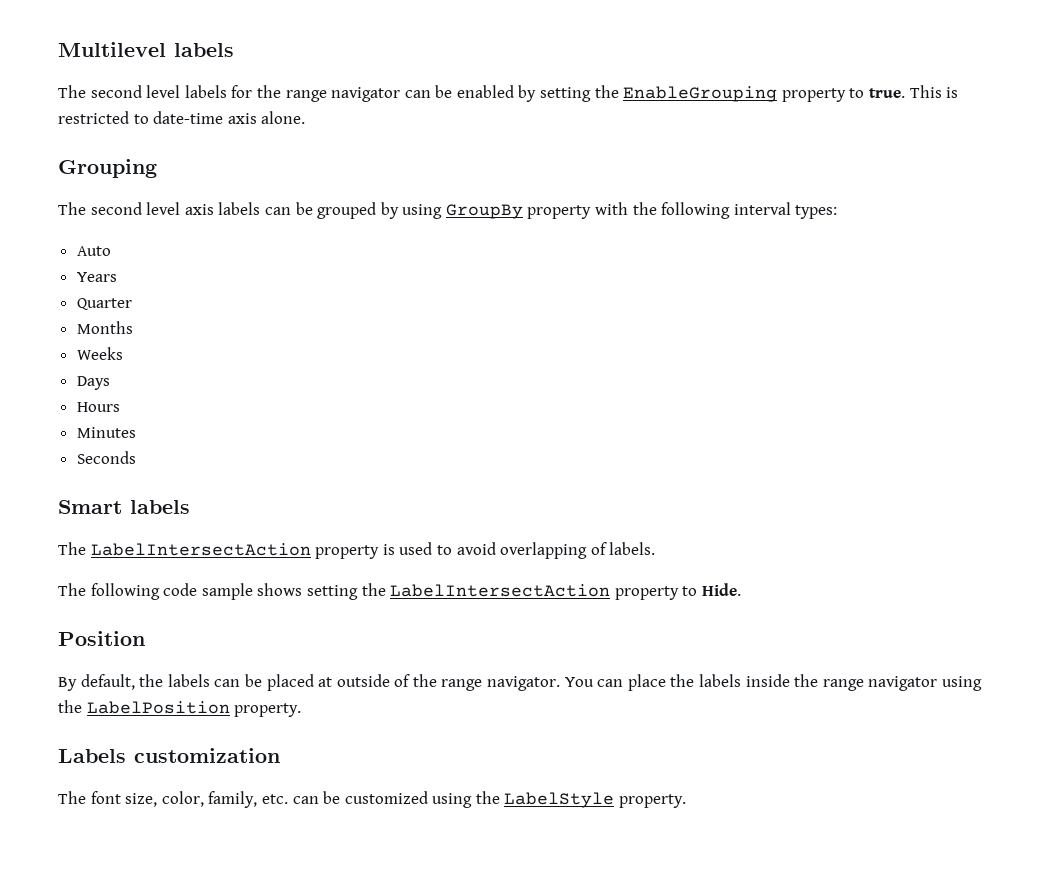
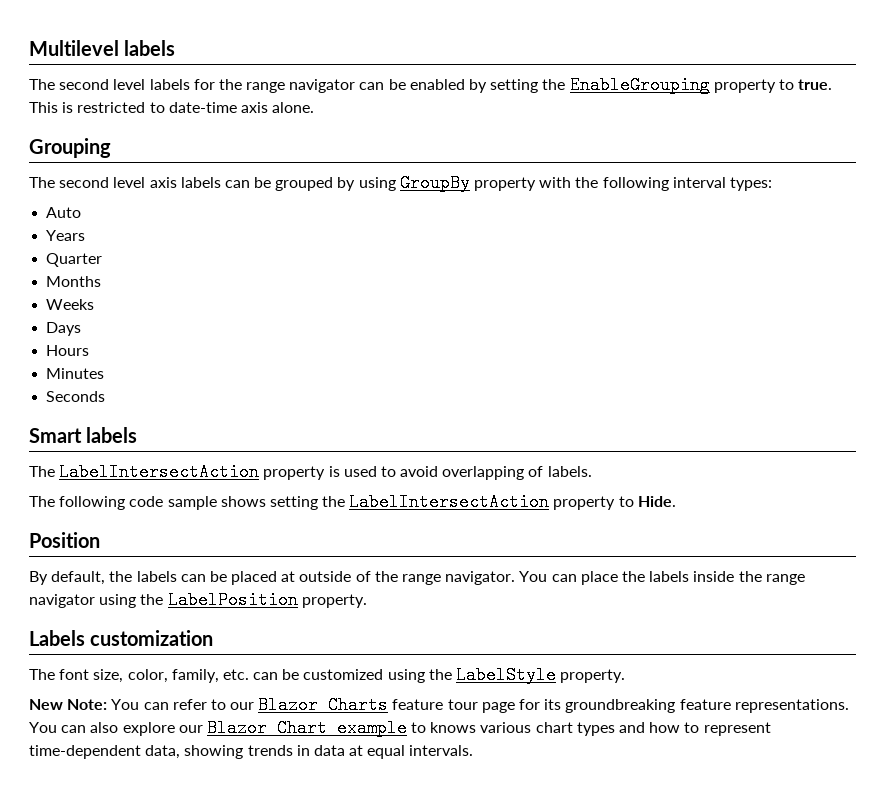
+ New Note: You can refer to our Blazor Charts feature tour page for its groundbreaking feature representations. You can also explore our Blazor Chart example to knows various chart types and how to represent time-dependent data, showing trends in data at equal intervals.

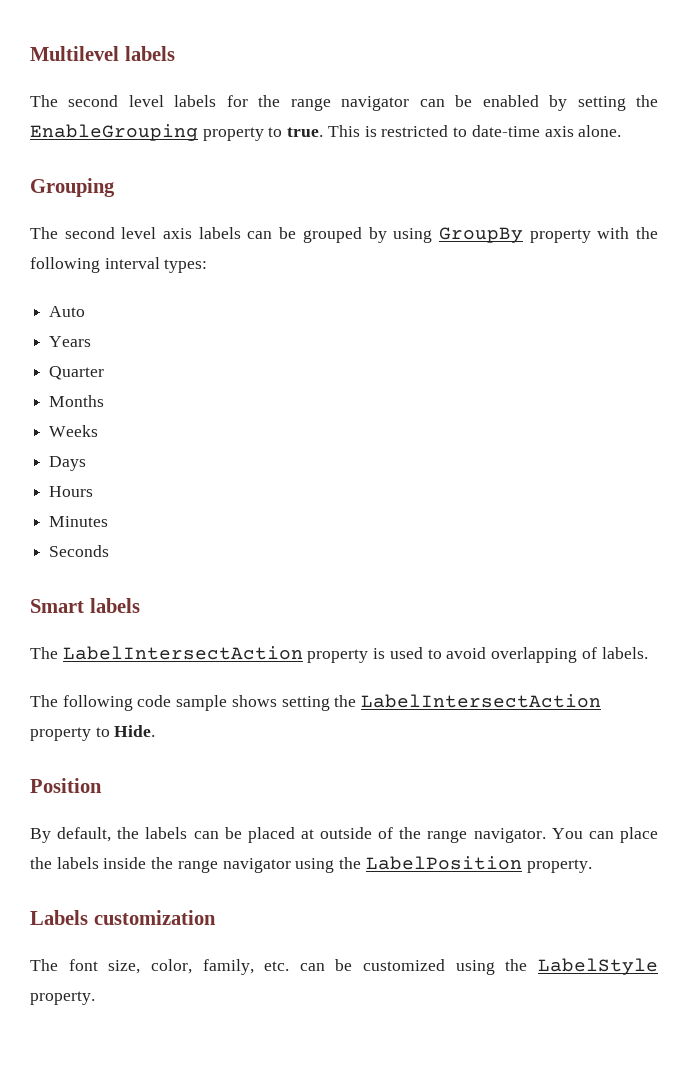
- New Note: You can refer to our Blazor Charts feature tour page for its groundbreaking feature representations. You can also explore our Blazor Chart example to knows various chart types and how to represent time-dependent data, showing trends in data at equal intervals.

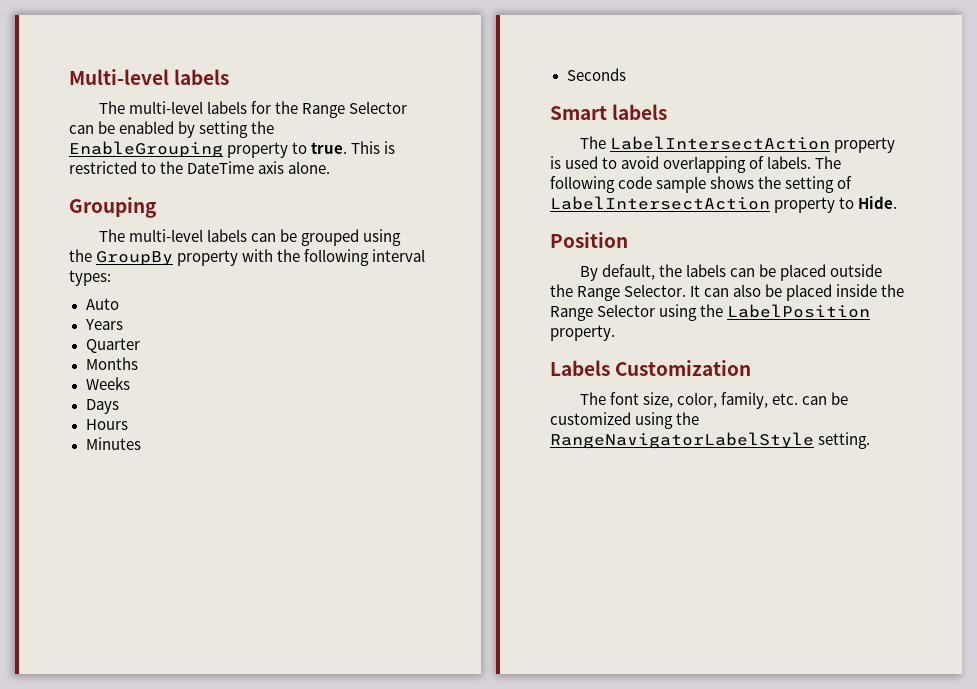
- Multilevel labels
- The second level labels for the range navigator can be enabled by setting the EnableGrouping property to true.
+ Multi-level labels
+ The multi-level labels for the Range Selector can be enabled by setting the EnableGrouping property to true.
- This is restricted to date-time axis alone.
+ This is restricted to the DateTime axis alone.
- The second level axis labels can be grouped by using GroupBy property with the following interval types:
+ The multi-level labels can be grouped using the GroupBy property with the following interval types:
- The LabelIntersectAction property is used to avoid overlapping of labels.
- The following code sample shows setting the LabelIntersectAction property to Hide.
+ The LabelIntersectAction property is used to avoid overlapping of labels. The following code sample shows the setting of LabelIntersectAction property to Hide.
- By default, the labels can be placed at outside of the range navigator. You can place the labels inside the range navigator using the LabelPosition property.
+ By default, the labels can be placed outside the Range Selector. It can also be placed inside the Range Selector using the LabelPosition property.
- Labels customization
+ Labels Customization
- The font size, color, family, etc. can be customized using the LabelStyle property.
+ The font size, color, family, etc. can be customized using the RangeNavigatorLabelStyle setting.

